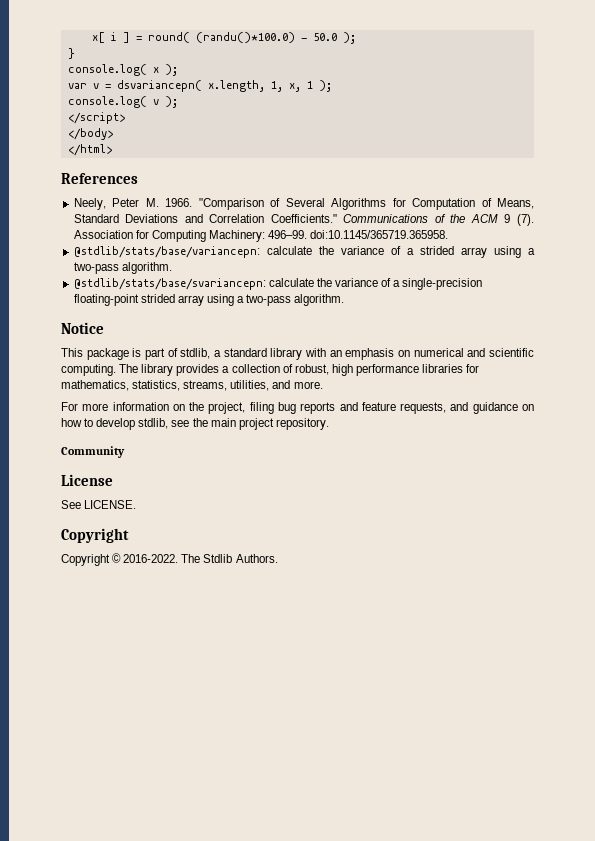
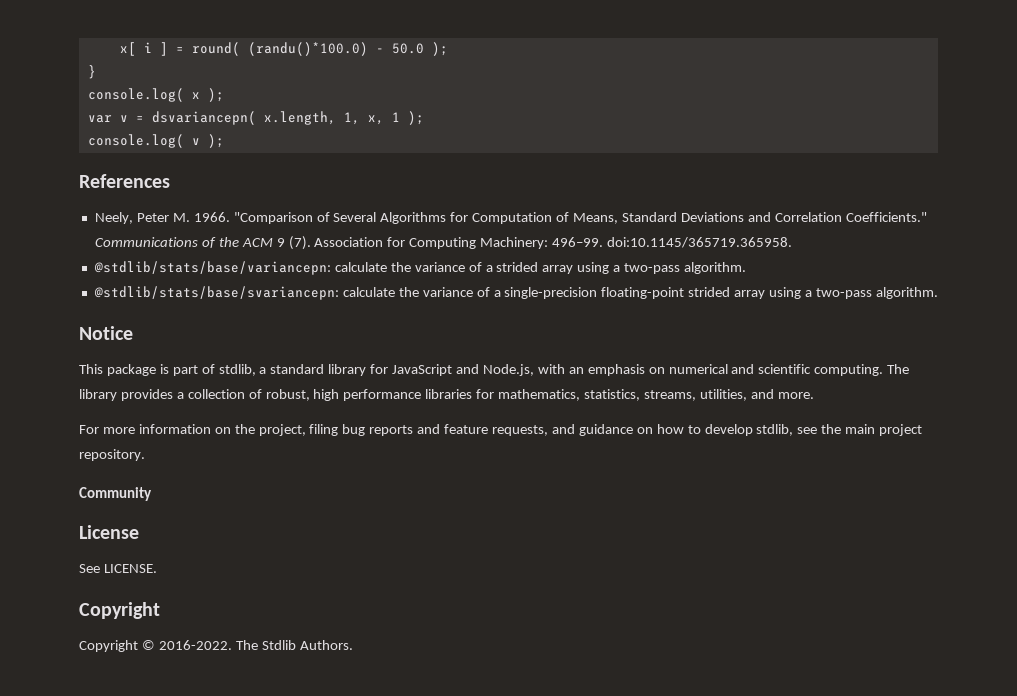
- </script>
- </body>
- </html>
- This package is part of stdlib, a standard library with an emphasis on numerical and scientific computing.
+ This package is part of stdlib, a standard library for JavaScript and Node.js, with an emphasis on numerical and scientific computing.

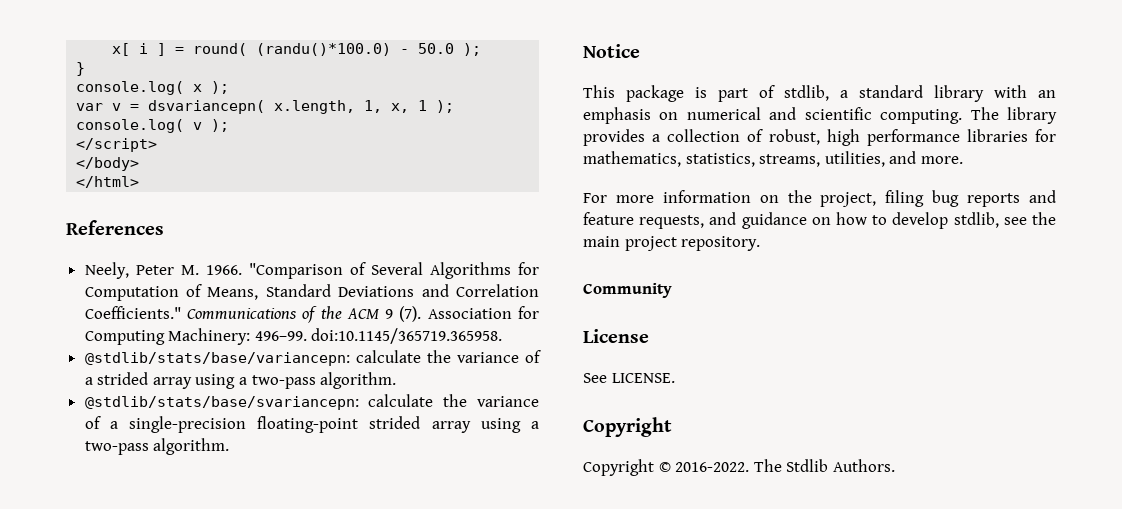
+ </script>
+ </body>
+ </html>
- This package is part of stdlib, a standard library for JavaScript and Node.js, with an emphasis on numerical and scientific computing.
+ This package is part of stdlib, a standard library with an emphasis on numerical and scientific computing.

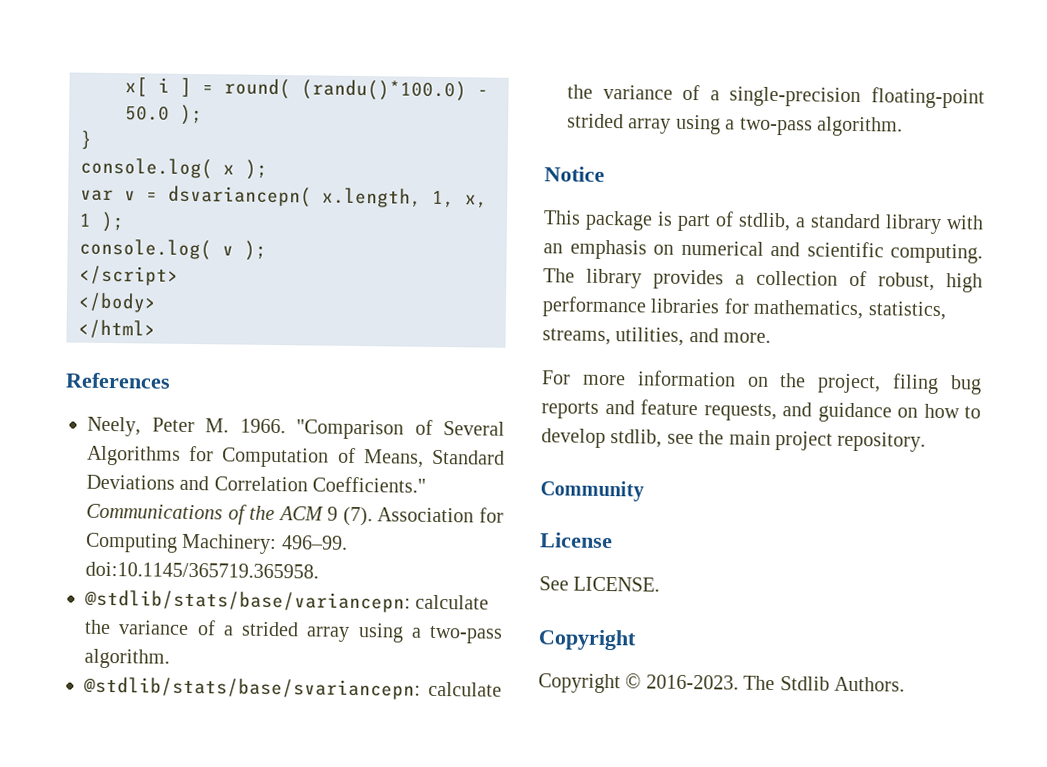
- Copyright © 2016-2022.
+ Copyright © 2016-2023.

